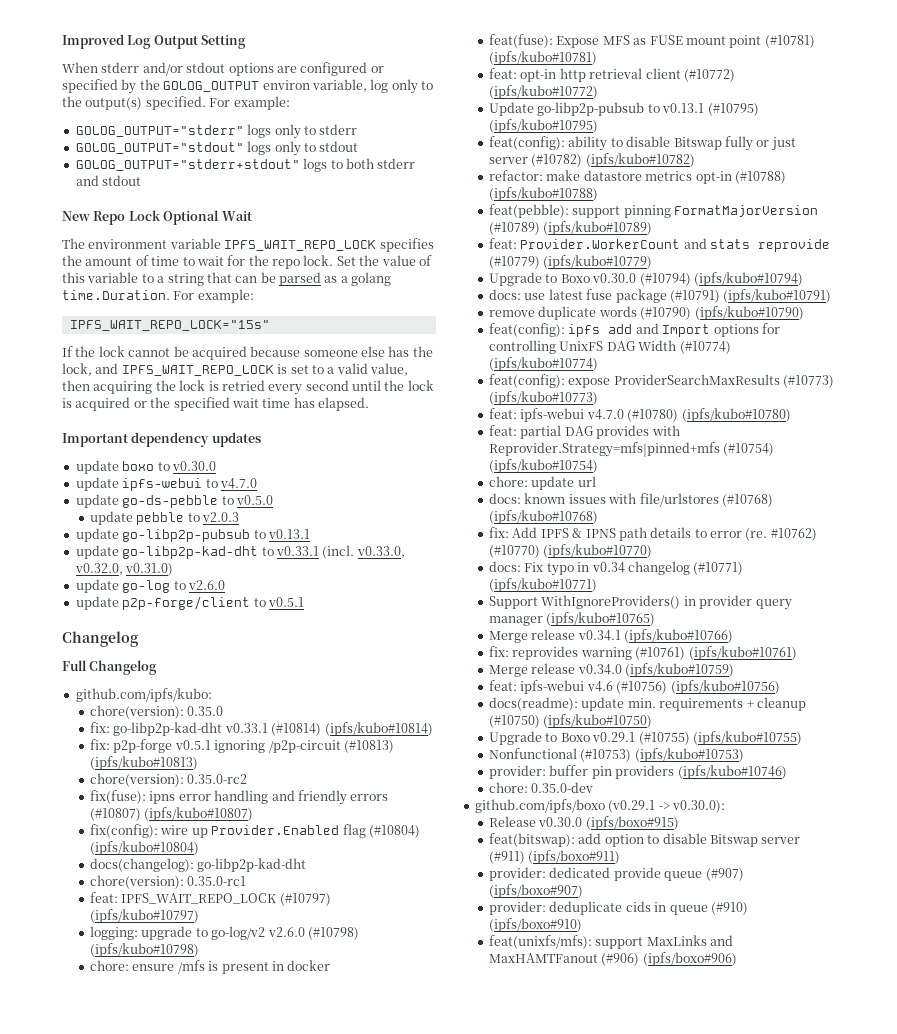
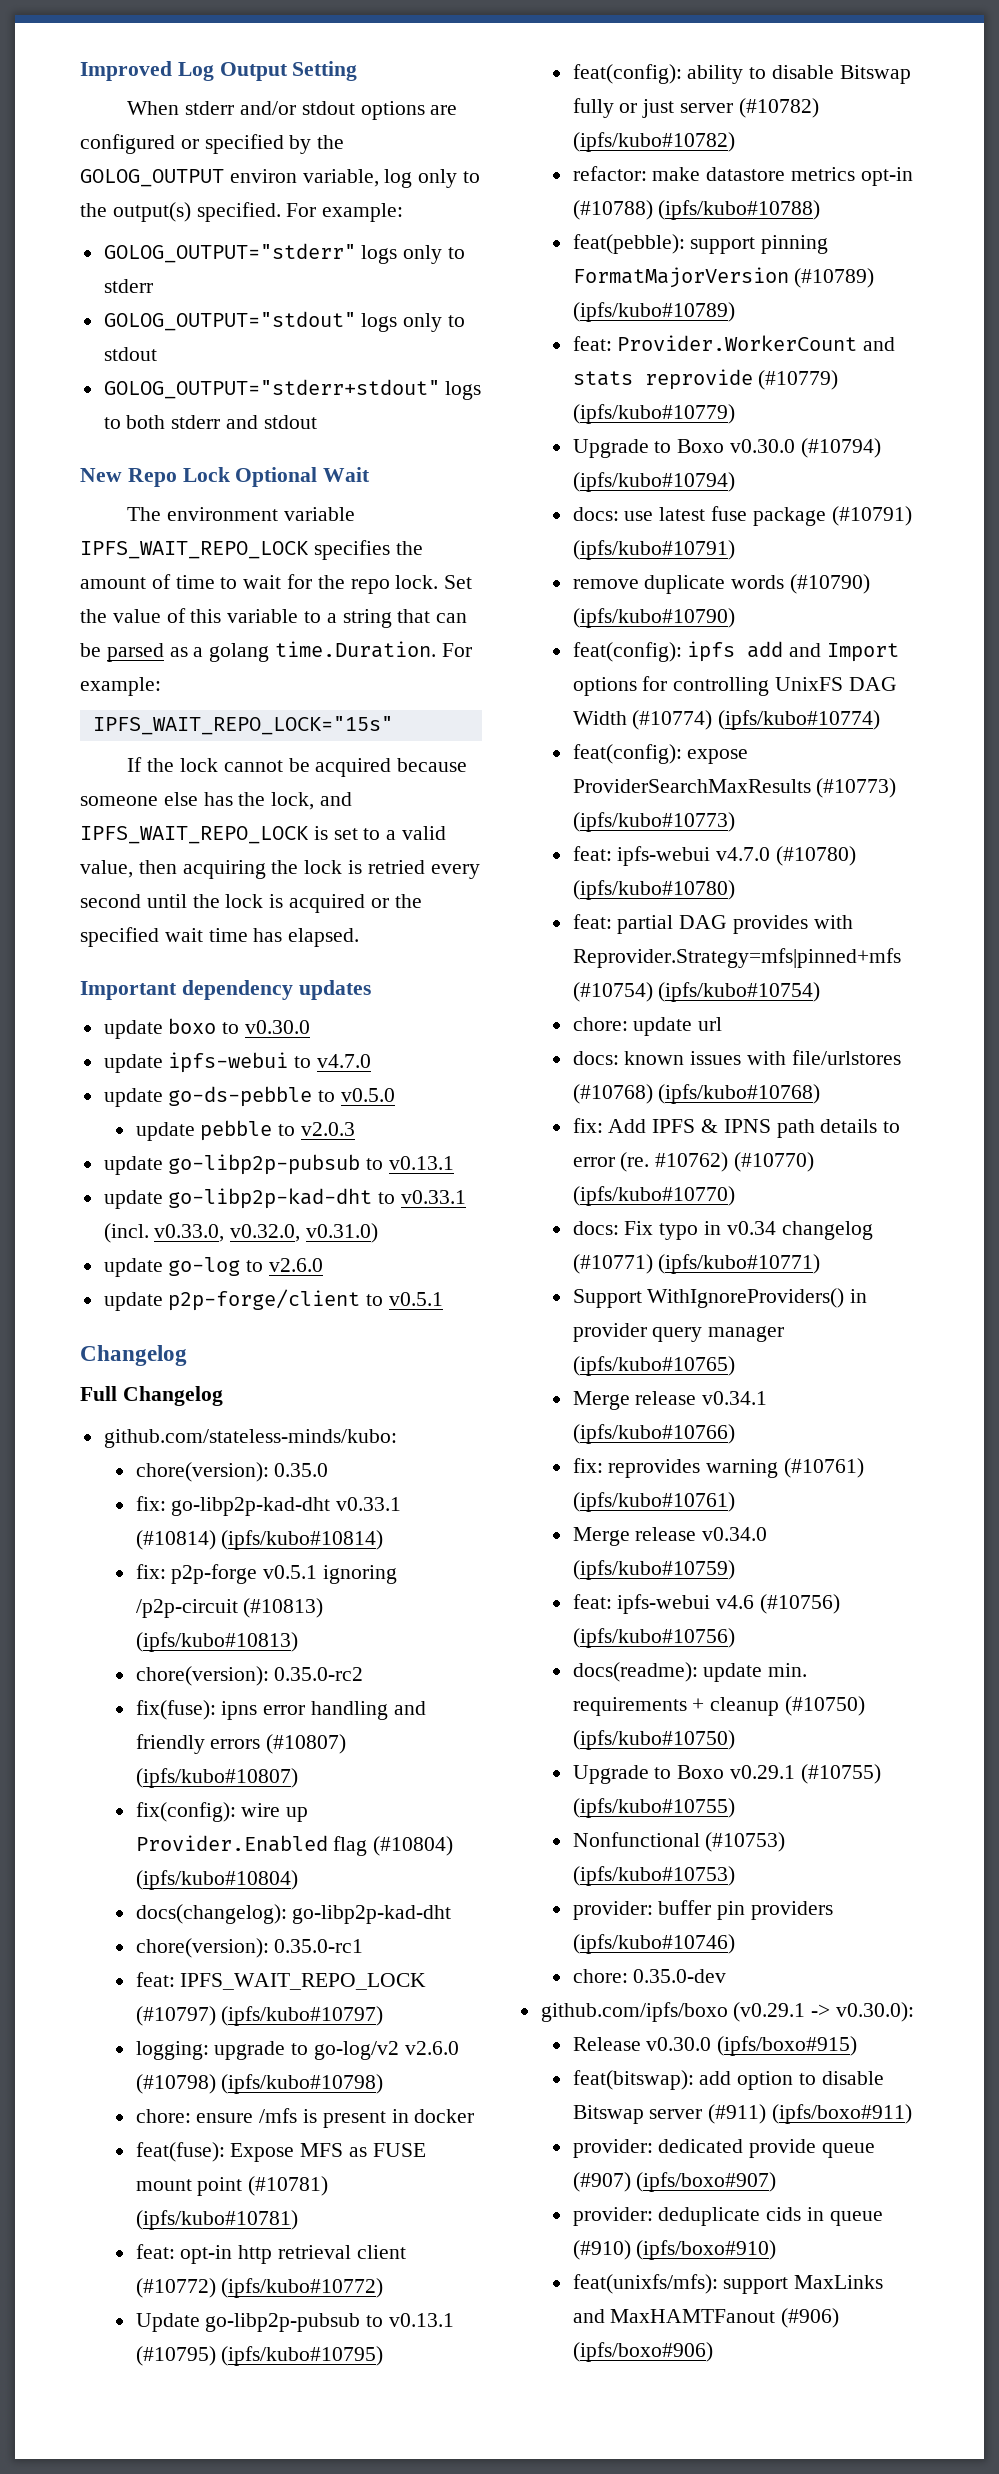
- github.com/ipfs/kubo:
+ github.com/stateless-minds/kubo:

